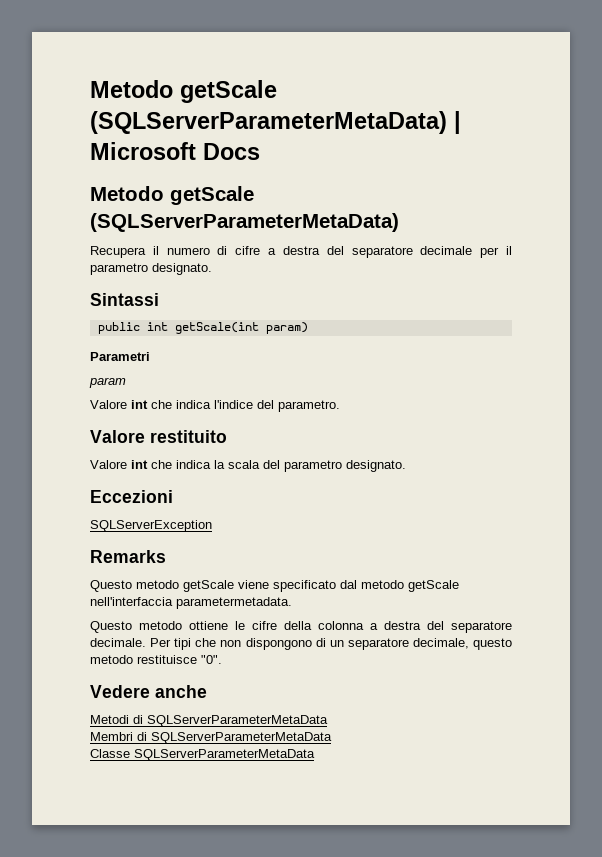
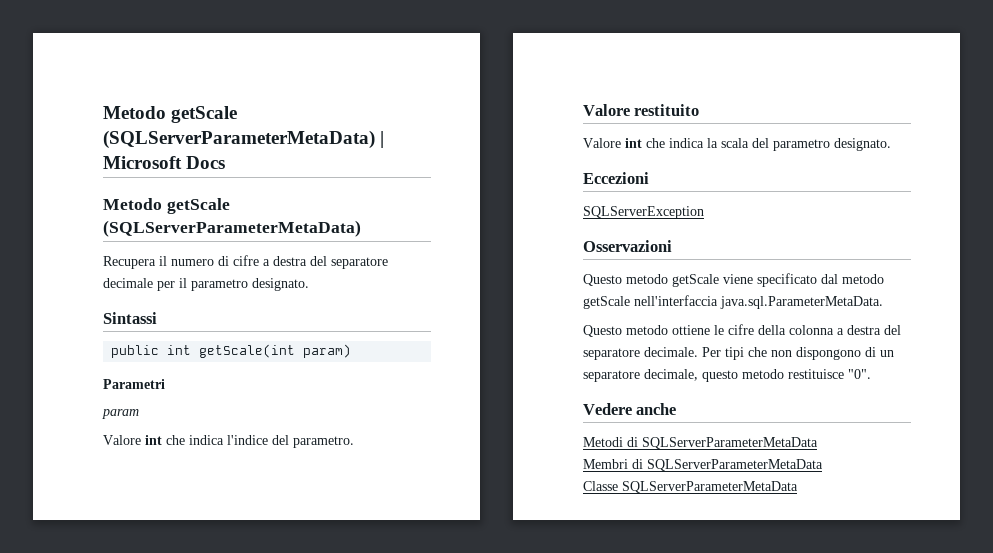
- Remarks
+ Osservazioni
- Questo metodo getScale viene specificato dal metodo getScale nell'interfaccia parametermetadata.
+ Questo metodo getScale viene specificato dal metodo getScale nell'interfaccia java.sql.ParameterMetaData.

